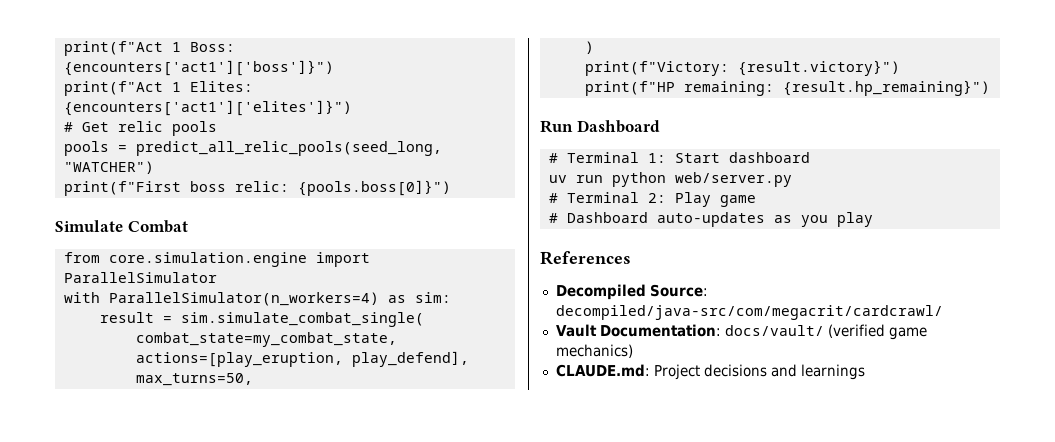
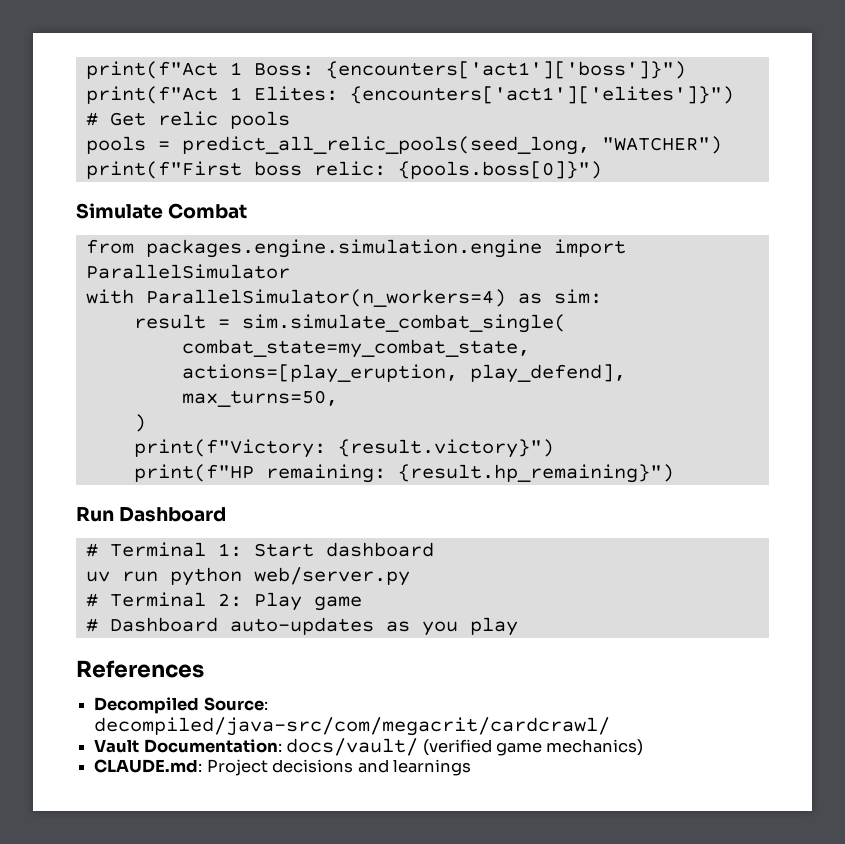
- from core.simulation.engine import ParallelSimulator
+ from packages.engine.simulation.engine import ParallelSimulator

